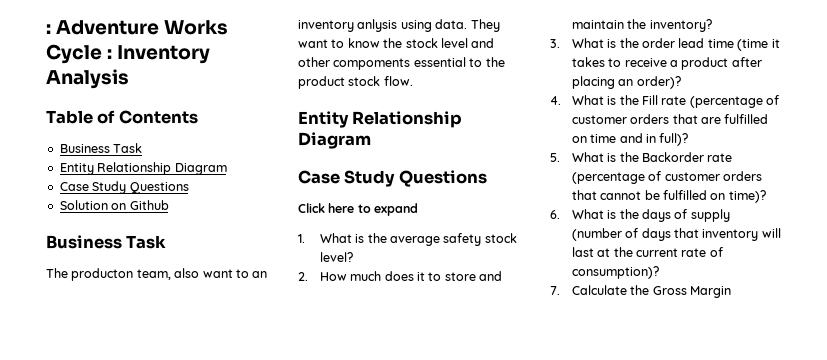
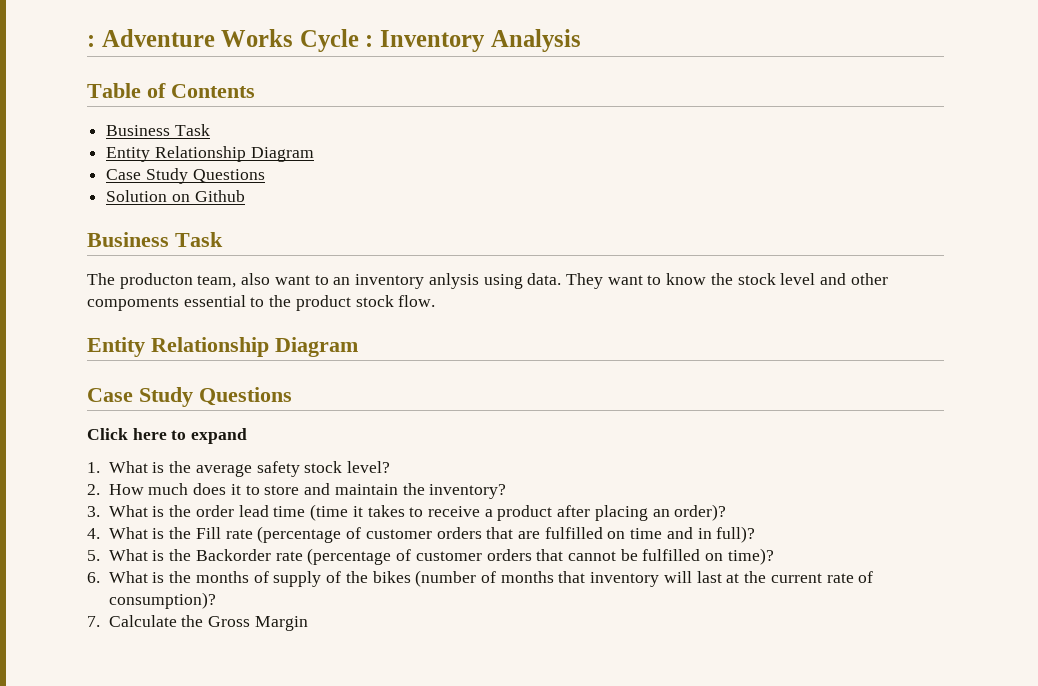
- 6. What is the days of supply (number of days that inventory will last at the current rate of consumption)?
+ 6. What is the months of supply of the bikes (number of months that inventory will last at the current rate of consumption)?

